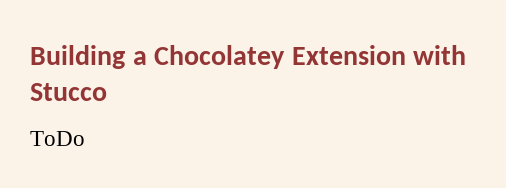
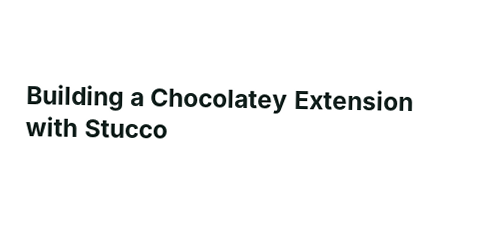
- ToDo

